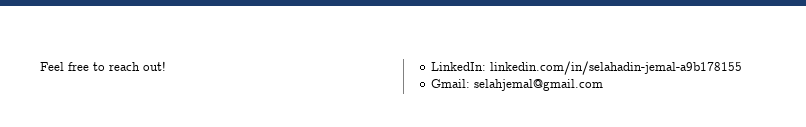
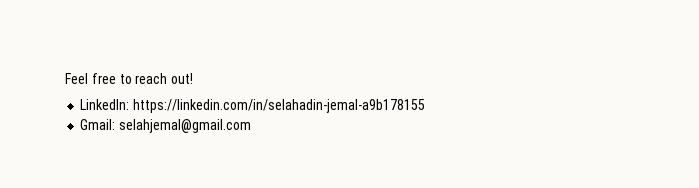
- LinkedIn: linkedin.com/in/selahadin-jemal-a9b178155
+ LinkedIn: https://linkedin.com/in/selahadin-jemal-a9b178155

